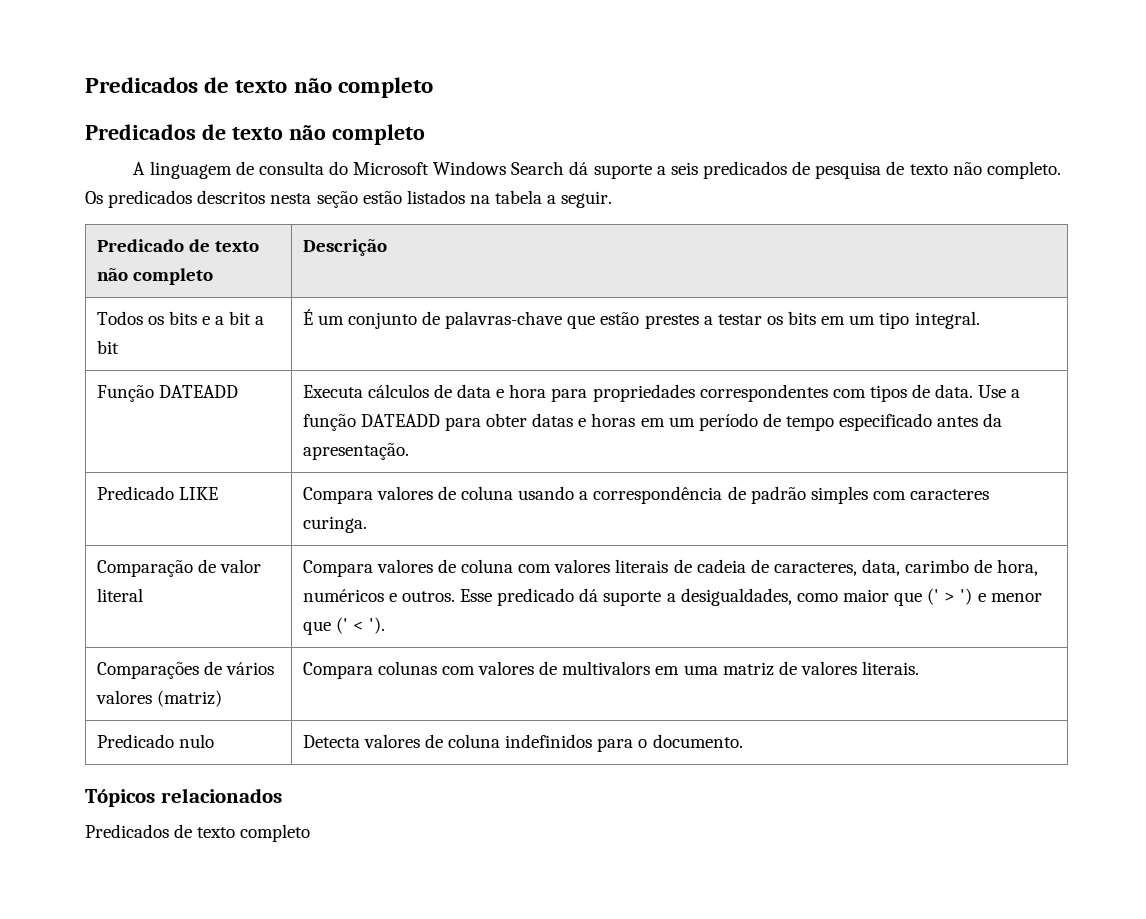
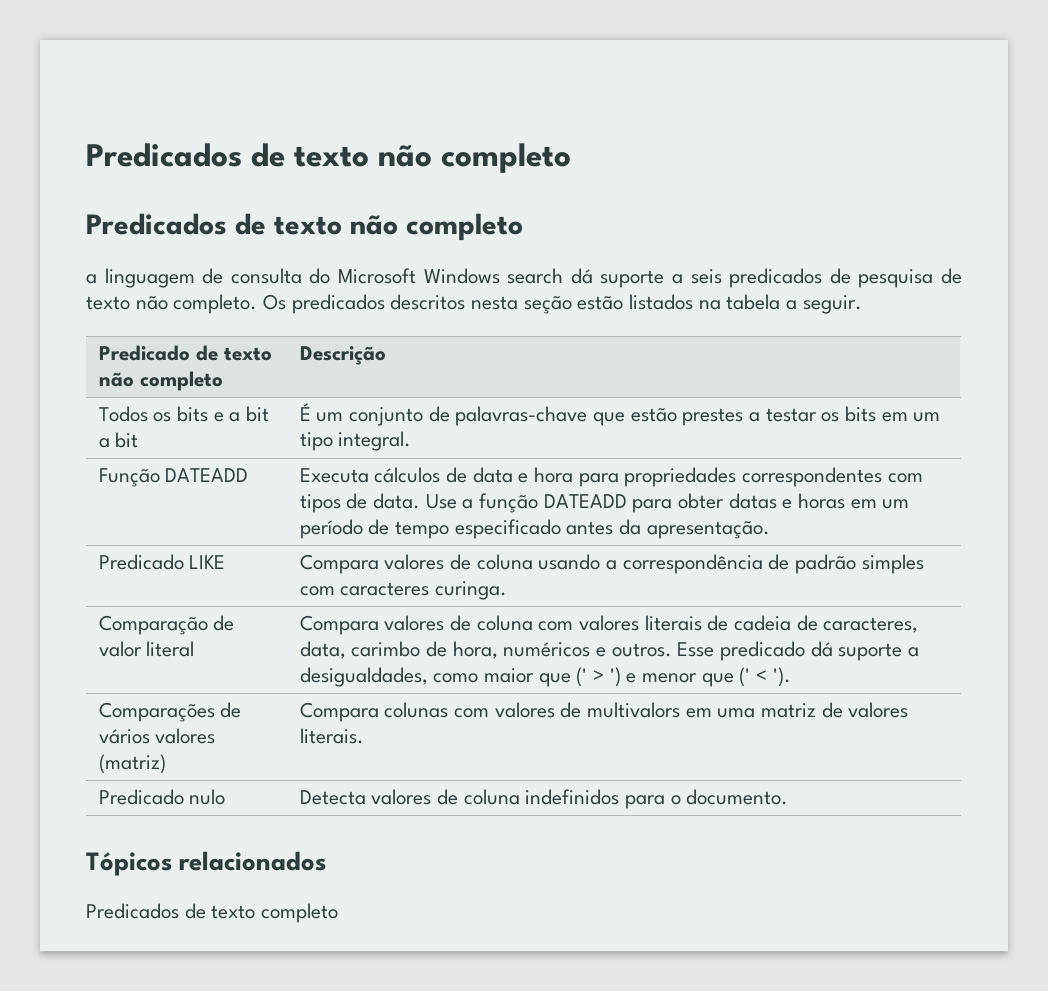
- A linguagem de consulta do Microsoft Windows Search dá suporte a seis predicados de pesquisa de texto não completo.
+ a linguagem de consulta do Microsoft Windows search dá suporte a seis predicados de pesquisa de texto não completo.

